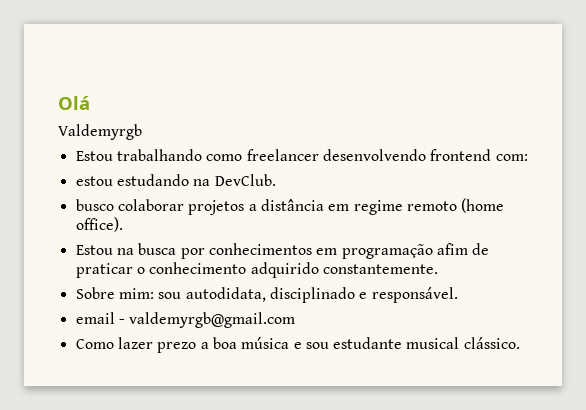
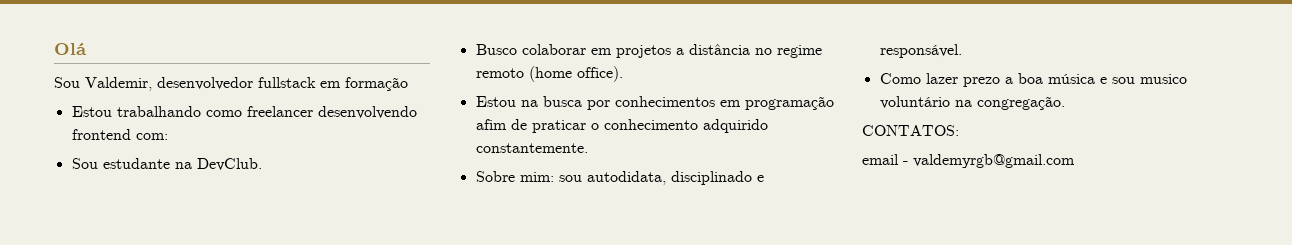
- Valdemyrgb
+ Sou Valdemir, desenvolvedor fullstack em formação
- estou estudando na DevClub.
+ Sou estudante na DevClub.
- busco colaborar projetos a distância em regime remoto (home office).
+ Busco colaborar em projetos a distância no regime remoto (home office).
- email - valdemyrgb@gmail.com
- Como lazer prezo a boa música e sou estudante musical clássico.
+ Como lazer prezo a boa música e sou musico voluntário na congregação.
+ CONTATOS:
+ email - valdemyrgb@gmail.com

